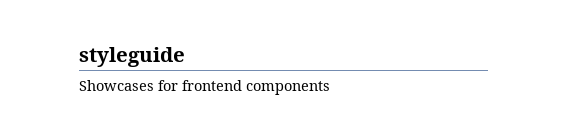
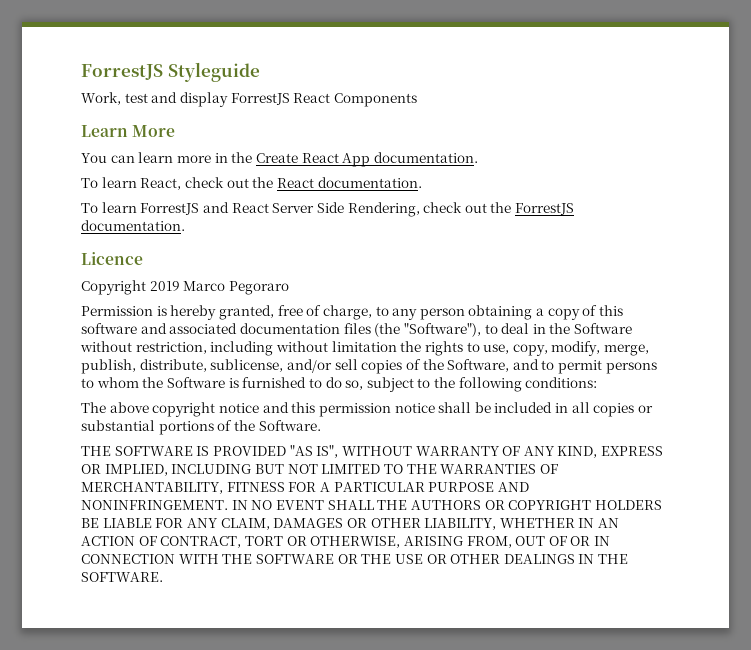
- styleguide
- Showcases for frontend components
+ ForrestJS Styleguide
+ Work, test and display ForrestJS React Components
+ Learn More
+ You can learn more in the Create React App documentation.
+ To learn React, check out the React documentation.
+ To learn ForrestJS and React Server Side Rendering, check out the ForrestJS documentation.
+ Licence
+ Copyright 2019 Marco Pegoraro
+ Permission is hereby granted, free of charge, to any person obtaining a copy of this software and associated documentation files (the "Software"), to deal in the Software without restriction, including without limitation the rights to use, copy, modify, merge, publish, distribute, sublicense, and/or sell copies of the Software, and to permit persons to whom the Software is furnished to do so, subject to the following conditions:
+ The above copyright notice and this permission notice shall be included in all copies or substantial portions of the Software.
+ THE SOFTWARE IS PROVIDED "AS IS", WITHOUT WARRANTY OF ANY KIND, EXPRESS OR IMPLIED, INCLUDING BUT NOT LIMITED TO THE WARRANTIES OF MERCHANTABILITY, FITNESS FOR A PARTICULAR PURPOSE AND NONINFRINGEMENT. IN NO EVENT SHALL THE AUTHORS OR COPYRIGHT HOLDERS BE LIABLE FOR ANY CLAIM, DAMAGES OR OTHER LIABILITY, WHETHER IN AN ACTION OF CONTRACT, TORT OR OTHERWISE, ARISING FROM, OUT OF OR IN CONNECTION WITH THE SOFTWARE OR THE USE OR OTHER DEALINGS IN THE SOFTWARE.

